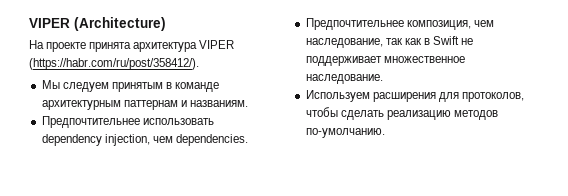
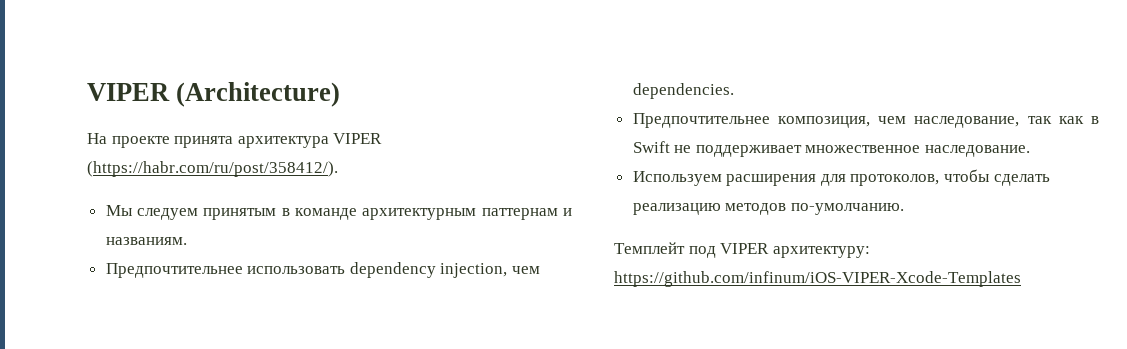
+ Темплейт под VIPER архитектуру: https://github.com/infinum/iOS-VIPER-Xcode-Templates

